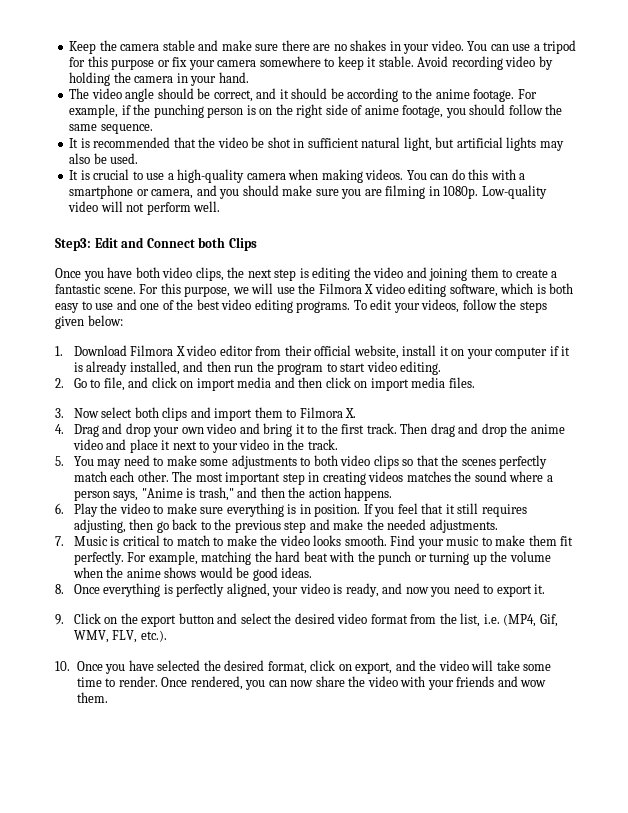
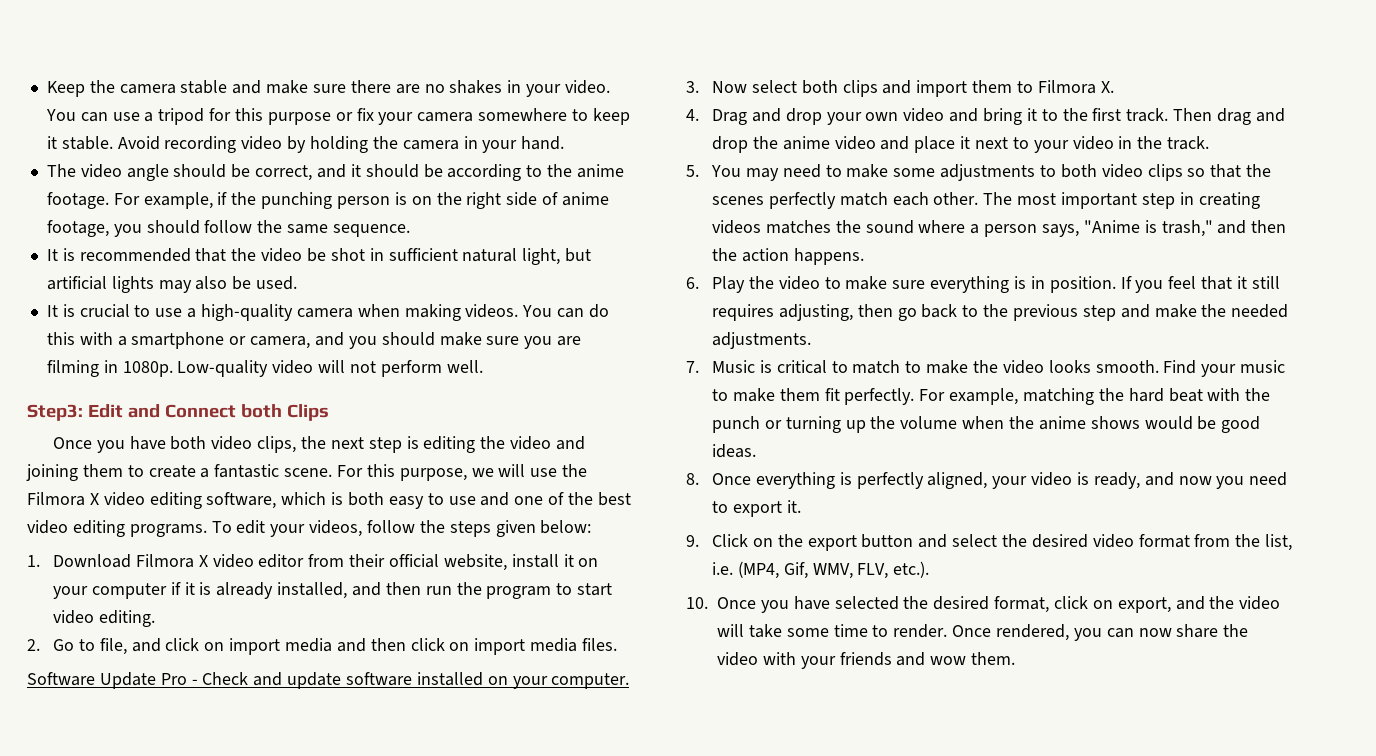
+ Software Update Pro - Check and update software installed on your computer.

